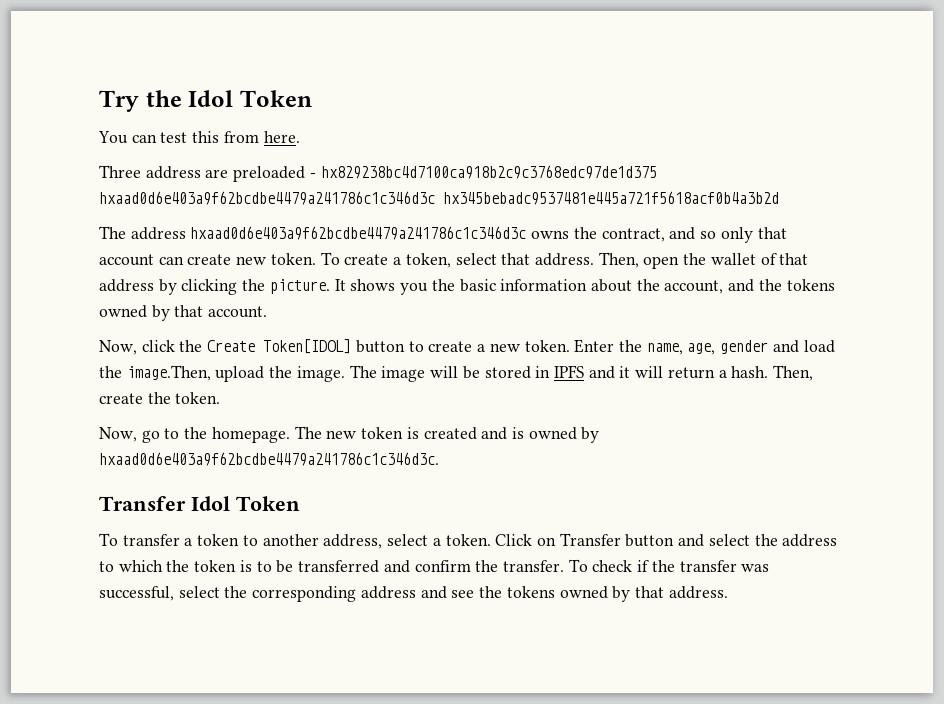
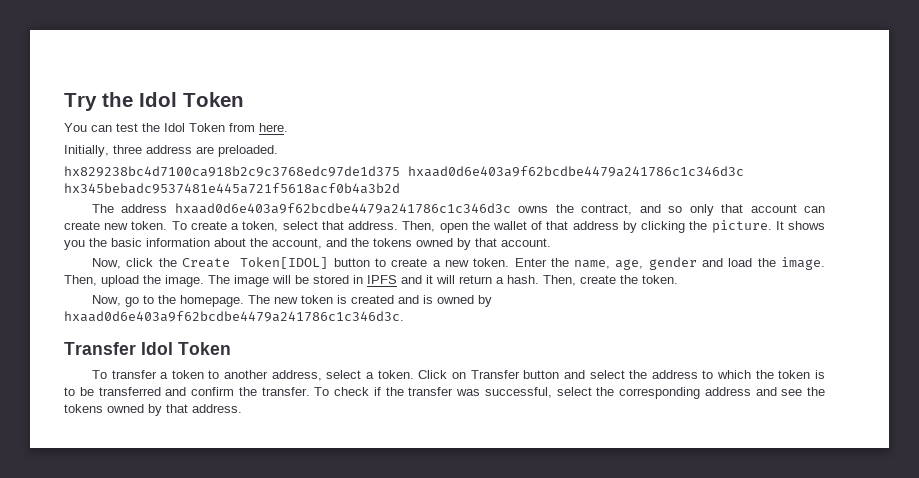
- You can test this from here.
+ You can test the Idol Token from here.
- Three address are preloaded - hx829238bc4d7100ca918b2c9c3768edc97de1d375 hxaad0d6e403a9f62bcdbe4479a241786c1c346d3c hx345bebadc9537481e445a721f5618acf0b4a3b2d
+ Initially, three address are preloaded.
+ hx829238bc4d7100ca918b2c9c3768edc97de1d375 hxaad0d6e403a9f62bcdbe4479a241786c1c346d3c hx345bebadc9537481e445a721f5618acf0b4a3b2d
- Enter the name, age, gender and load the image.Then, upload the image.
+ Enter the name, age, gender and load the image. Then, upload the image.

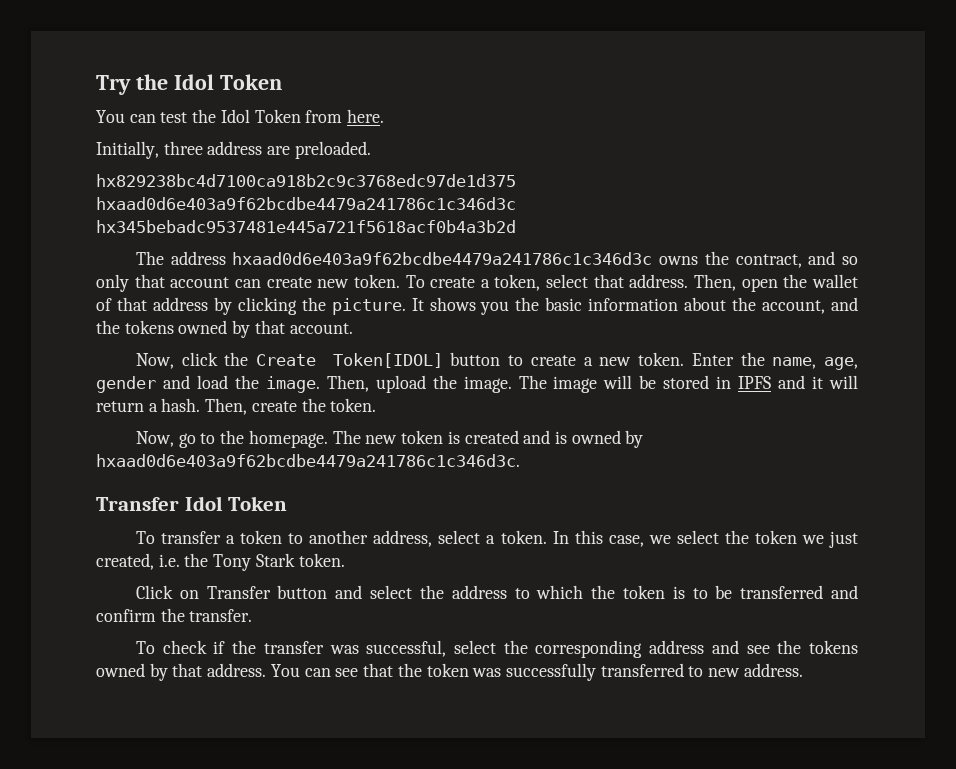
- To transfer a token to another address, select a token. Click on Transfer button and select the address to which the token is to be transferred and confirm the transfer. To check if the transfer was successful, select the corresponding address and see the tokens owned by that address.
+ To transfer a token to another address, select a token. In this case, we select the token we just created, i.e. the Tony Stark token.
+ Click on Transfer button and select the address to which the token is to be transferred and confirm the transfer.
+ To check if the transfer was successful, select the corresponding address and see the tokens owned by that address.
+ You can see that the token was successfully transferred to new address.

